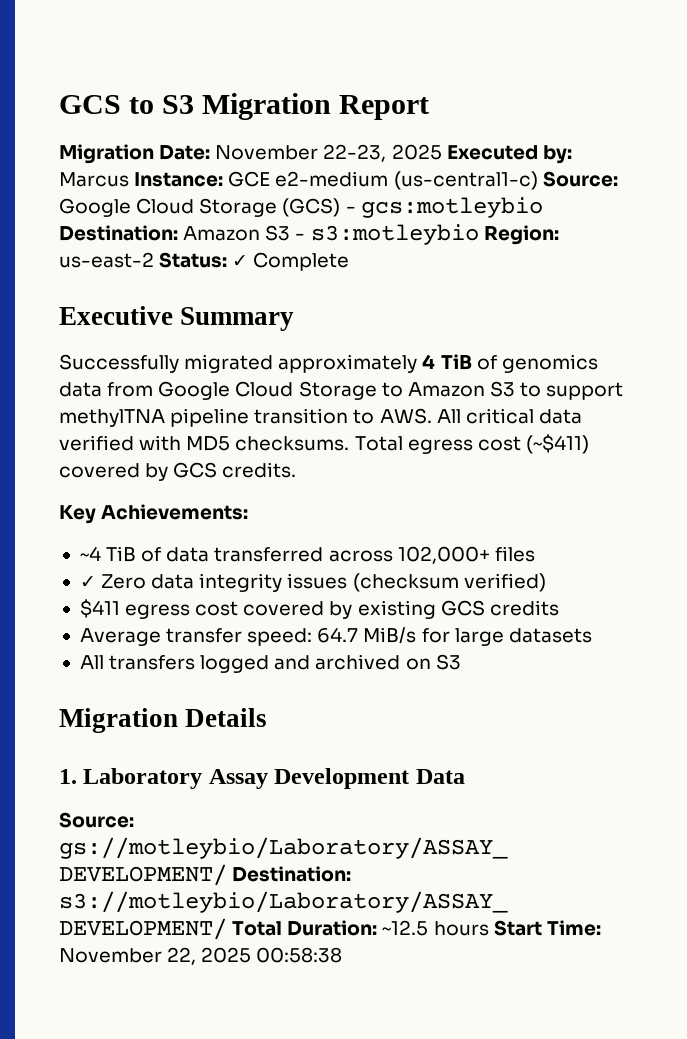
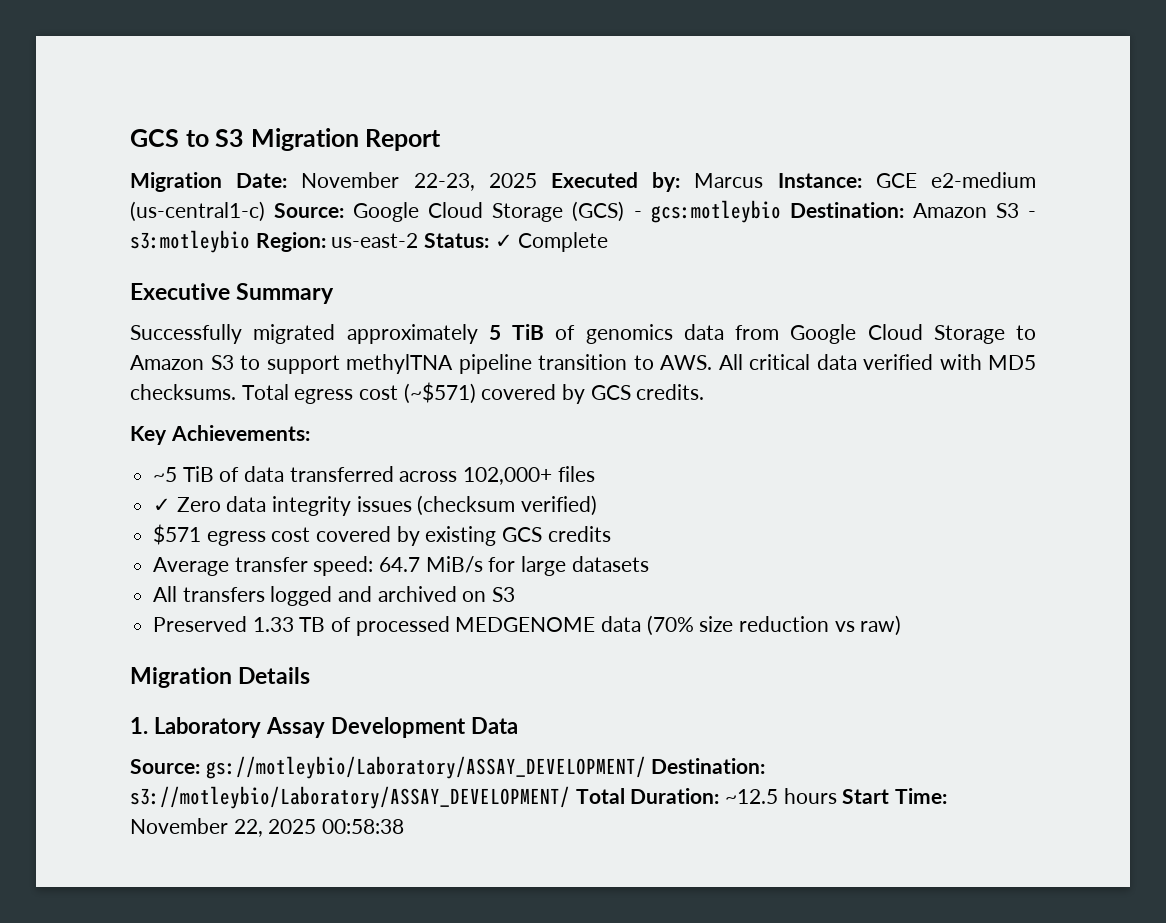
- Successfully migrated approximately 4 TiB of genomics data from Google Cloud Storage to Amazon S3 to support methylTNA pipeline transition to AWS. All critical data verified with MD5 checksums.
+ Successfully migrated approximately 5 TiB of genomics data from Google Cloud Storage to Amazon S3 to support methylTNA pipeline transition to AWS. All critical data verified with MD5 checksums.
- Total egress cost (~$411) covered by GCS credits.
+ Total egress cost (~$571) covered by GCS credits.
- ~4 TiB of data transferred across 102,000+ files
+ ~5 TiB of data transferred across 102,000+ files
- $411 egress cost covered by existing GCS credits
+ $571 egress cost covered by existing GCS credits
+ Preserved 1.33 TB of processed MEDGENOME data (70% size reduction vs raw)

